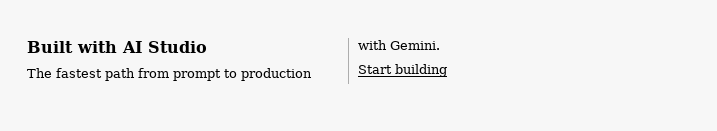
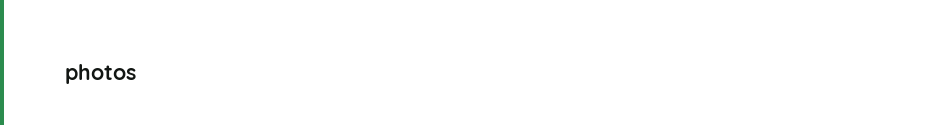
- Built with AI Studio
- The fastest path from prompt to production with Gemini.
- Start building
+ photos

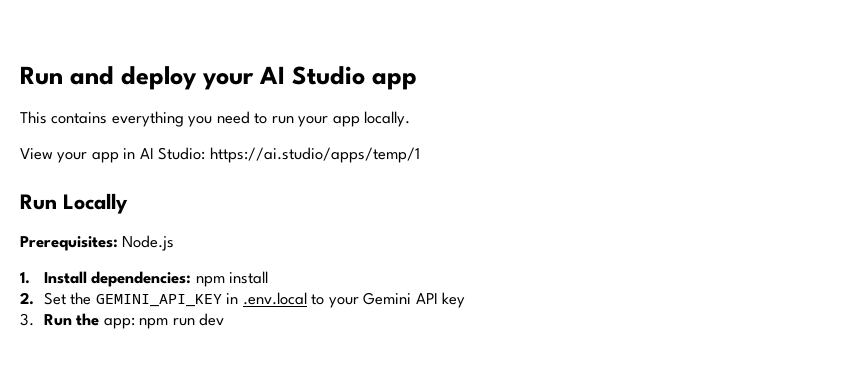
- photos
+ Run and deploy your AI Studio app
+ This contains everything you need to run your app locally.
+ View your app in AI Studio: https://ai.studio/apps/temp/1
+ Run Locally
+ Prerequisites: Node.js
+ 1. Install dependencies: npm install
+ 2. Set the GEMINI_API_KEY in .env.local to your Gemini API key
+ 3. Run the app: npm run dev

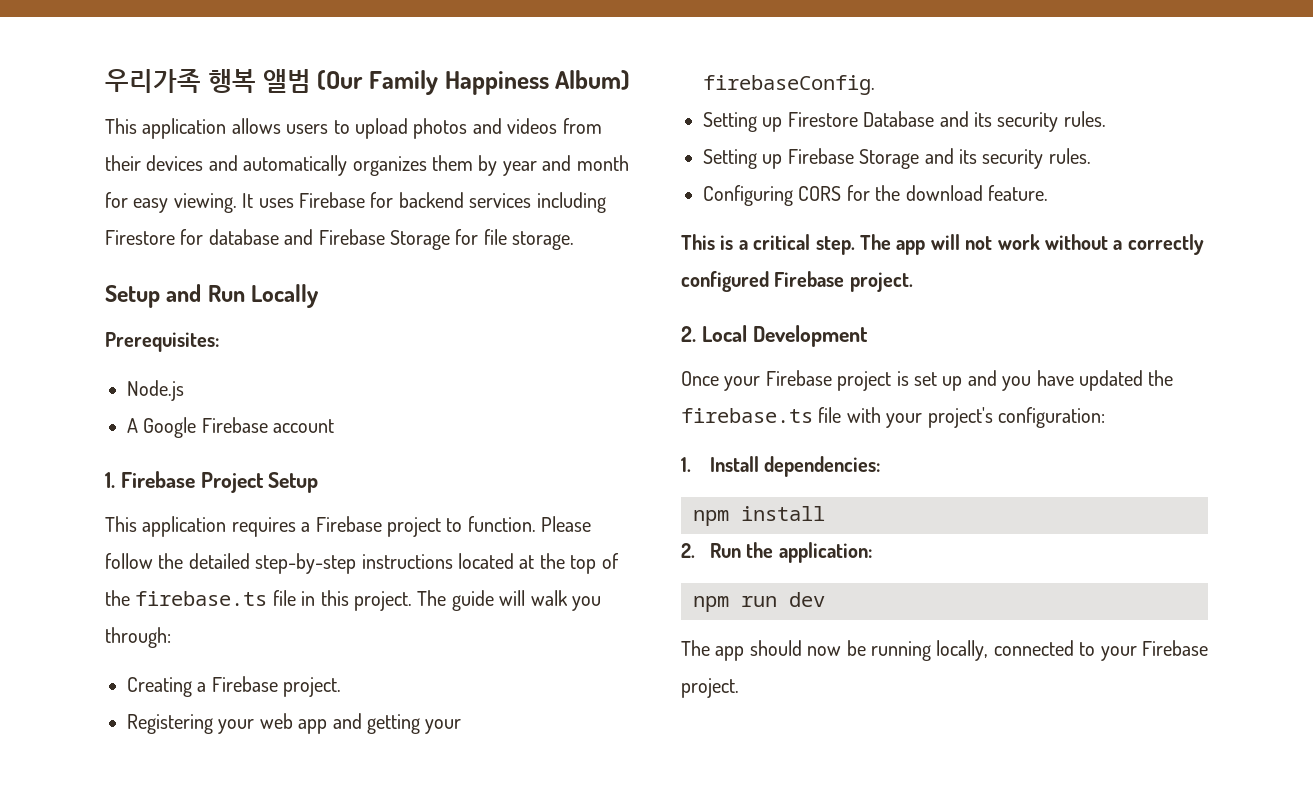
- Run and deploy your AI Studio app
- This contains everything you need to run your app locally.
- View your app in AI Studio: https://ai.studio/apps/temp/1
- Run Locally
+ 우리가족 행복 앨범 (Our Family Happiness Album)
+ This application allows users to upload photos and videos from their devices and automatically organizes them by year and month for easy viewing. It uses Firebase for backend services including Firestore for database and Firebase Storage for file storage.
+ Setup and Run Locally
- Prerequisites: Node.js
+ Prerequisites:
+ Node.js
+ A Google Firebase account
+ 1. Firebase Project Setup
+ This application requires a Firebase project to function. Please follow the detailed step-by-step instructions located at the top of the firebase.ts file in this project. The guide will walk you through:
+ Creating a Firebase project.
+ Registering your web app and getting your firebaseConfig.
+ Setting up Firestore Database and its security rules.
+ Setting up Firebase Storage and its security rules.
+ Configuring CORS for the download feature.
+ This is a critical step. The app will not work without a correctly configured Firebase project.
+ 2. Local Development
+ Once your Firebase project is set up and you have updated the firebase.ts file with your project's configuration:
- 1. Install dependencies: npm install
+ 1. Install dependencies:
+ npm install
- 2. Set the GEMINI_API_KEY in .env.local to your Gemini API key
- 3. Run the app: npm run dev
+ 2. Run the application:
+ npm run dev
+ The app should now be running locally, connected to your Firebase project.

